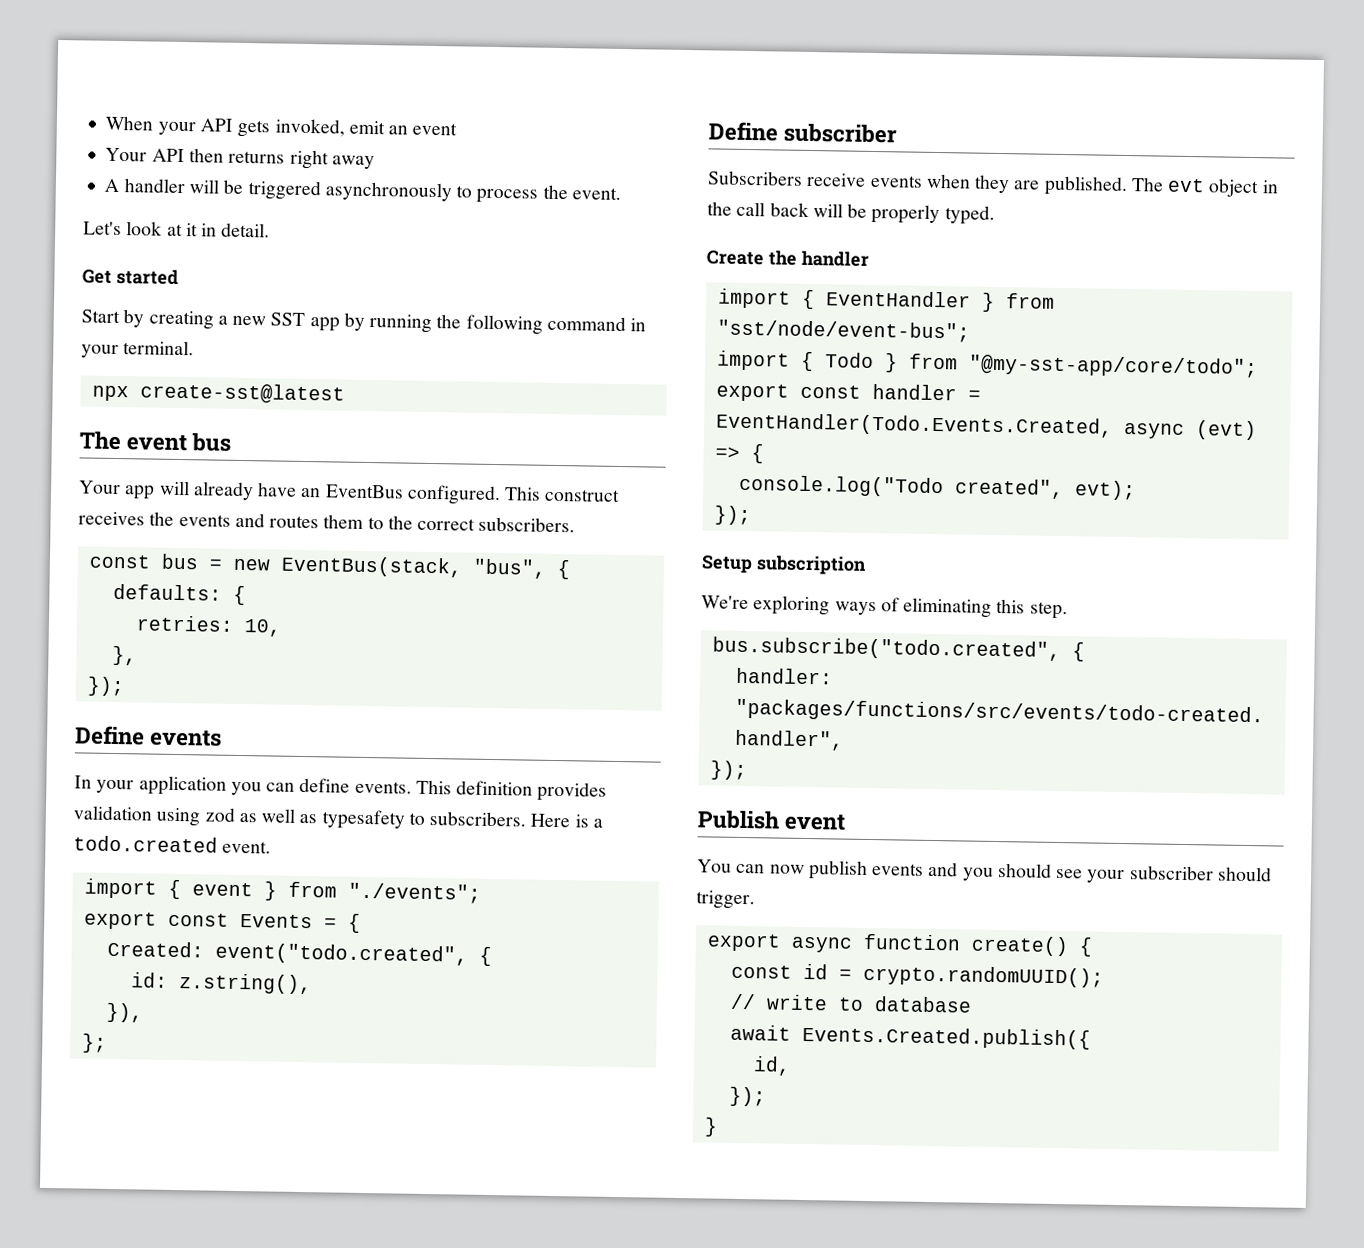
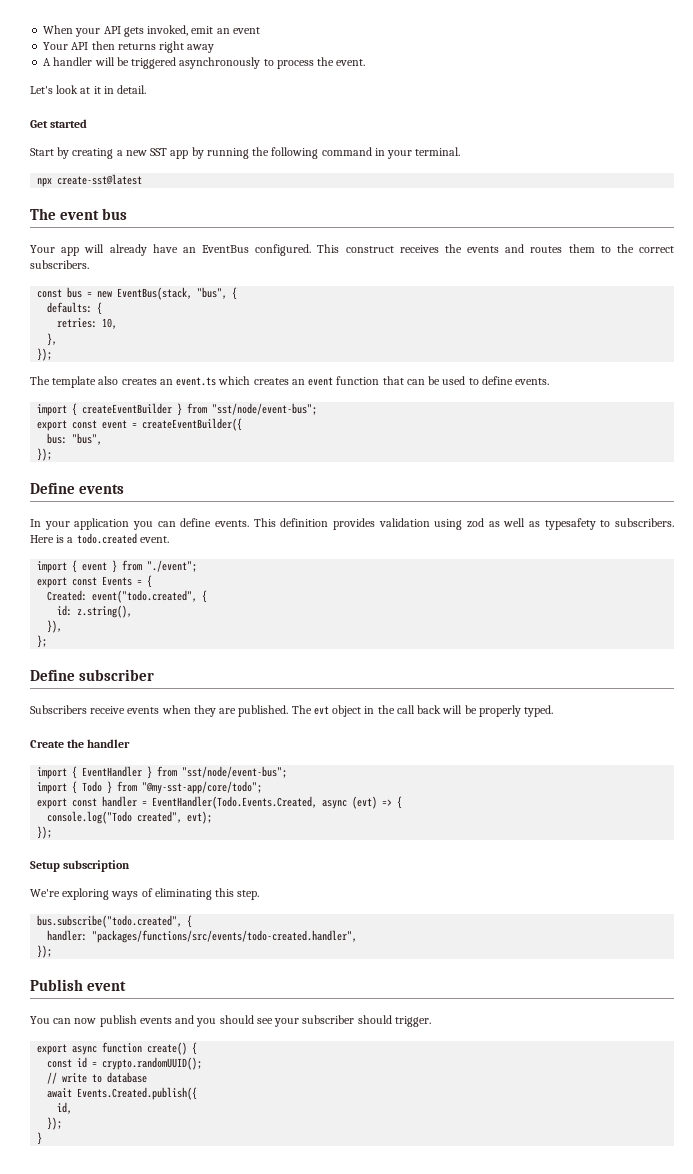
+ The template also creates an event.ts which creates an event function that can be used to define events.
+ import { createEventBuilder } from "sst/node/event-bus";
+ export const event = createEventBuilder({
+ bus: "bus",
+ });
- import { event } from "./events";
+ import { event } from "./event";

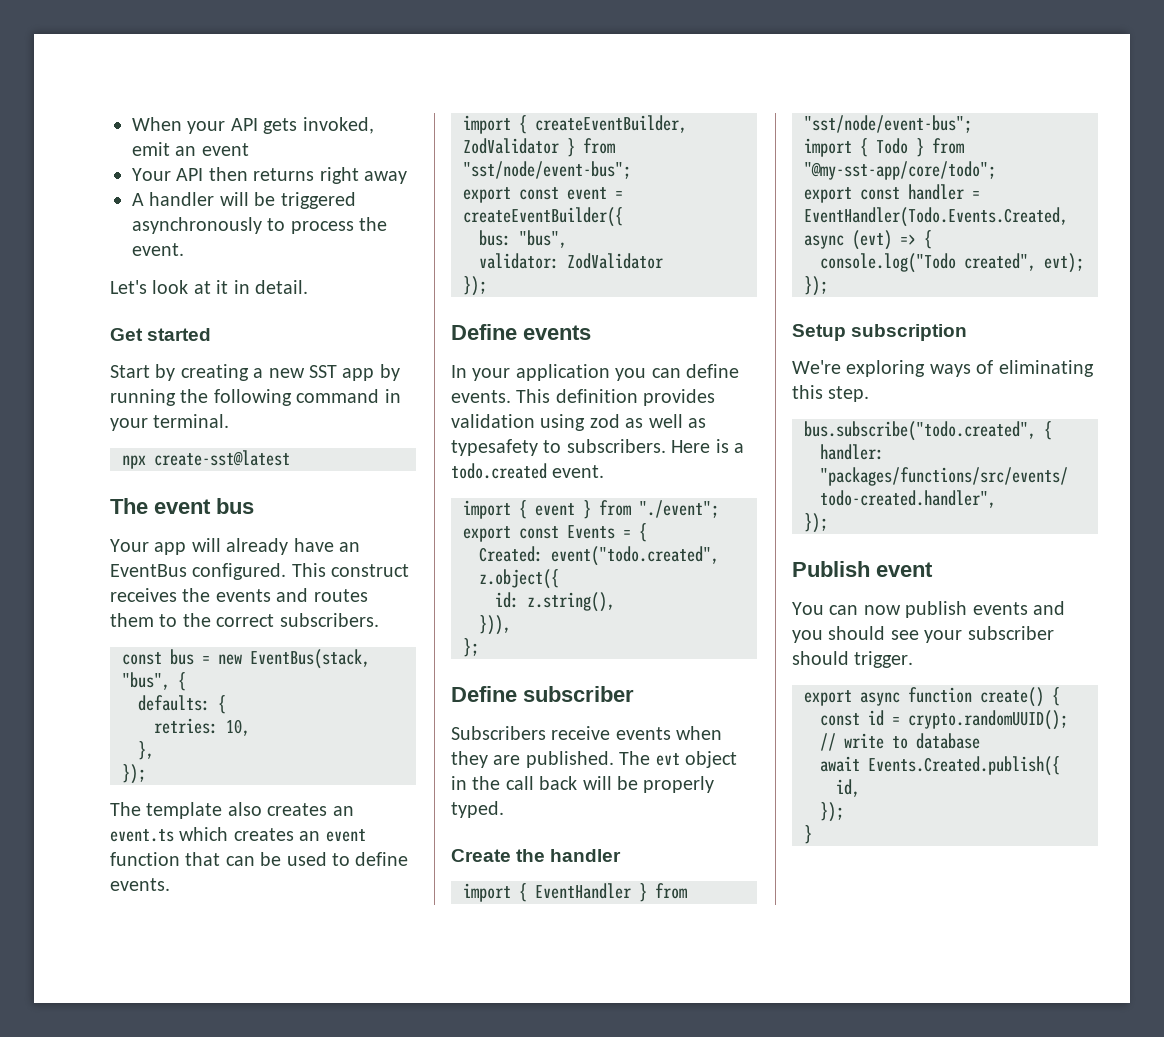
- import { createEventBuilder } from "sst/node/event-bus";
+ import { createEventBuilder, ZodValidator } from "sst/node/event-bus";
+ validator: ZodValidator
- Created: event("todo.created", {
+ Created: event("todo.created", z.object({
- }),
+ })),

